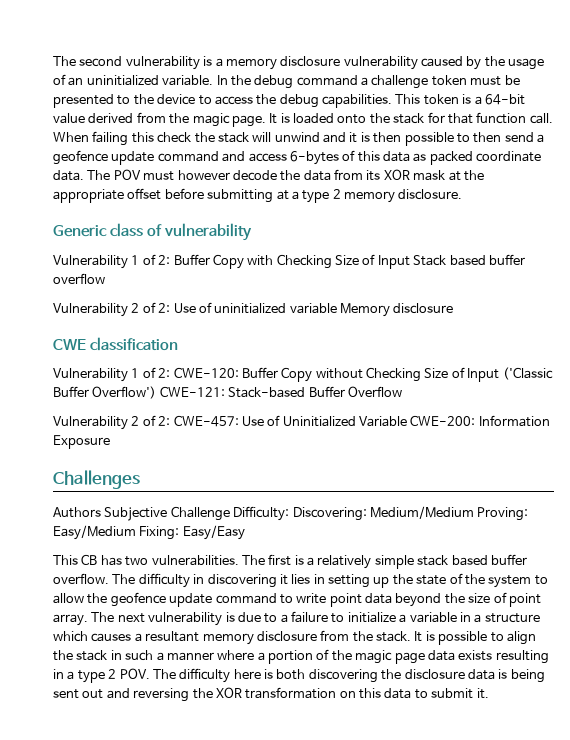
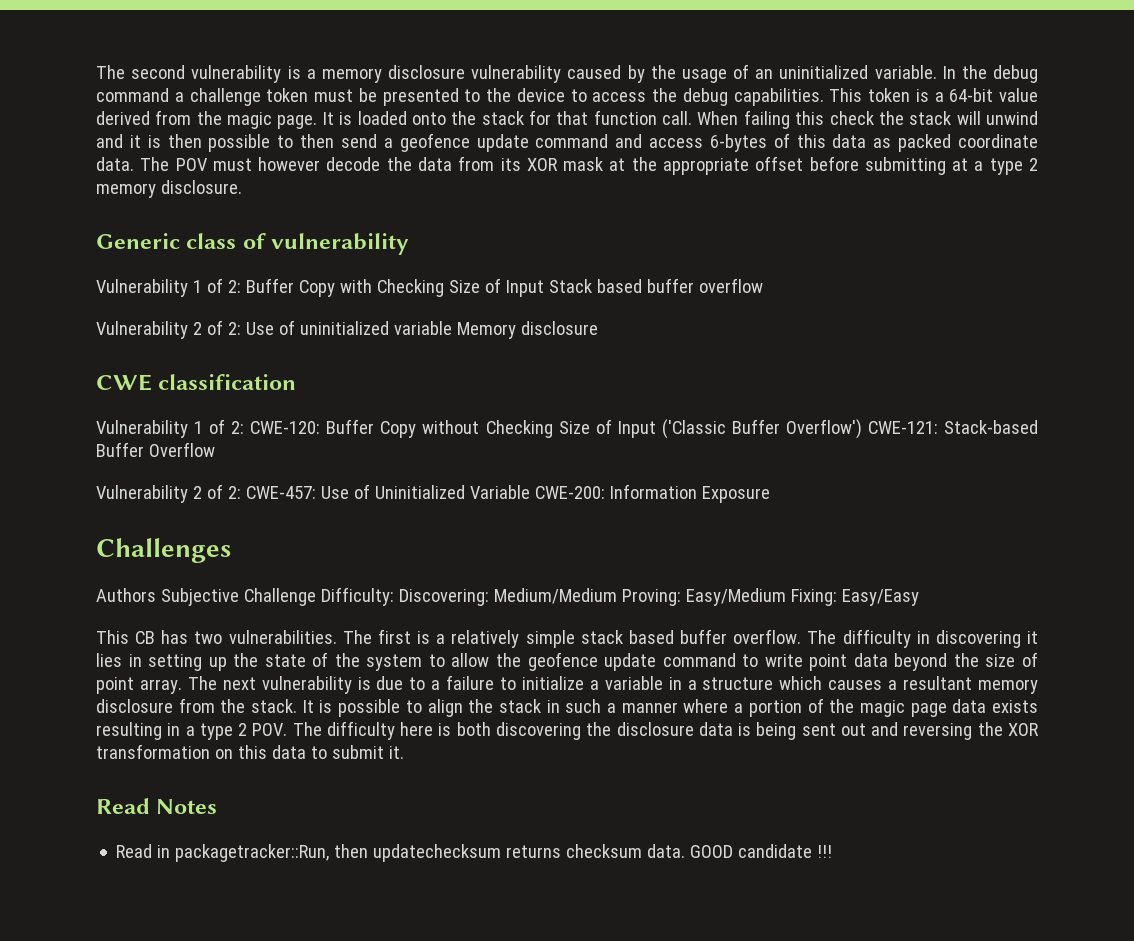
+ Read Notes
+ Read in packagetracker::Run, then updatechecksum returns checksum data. GOOD candidate !!!

